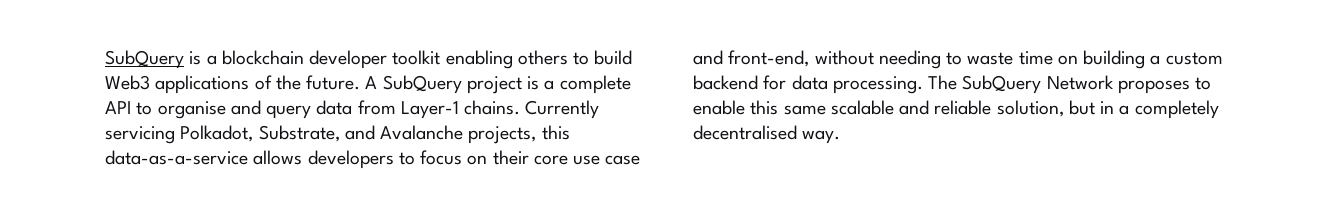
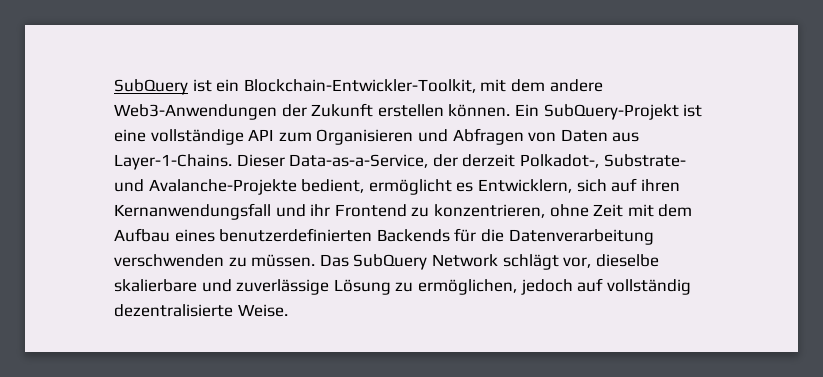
- SubQuery is a blockchain developer toolkit enabling others to build Web3 applications of the future. A SubQuery project is a complete API to organise and query data from Layer-1 chains. Currently servicing Polkadot, Substrate, and Avalanche projects, this data-as-a-service allows developers to focus on their core use case and front-end, without needing to waste time on building a custom backend for data processing. The SubQuery Network proposes to enable this same scalable and reliable solution, but in a completely decentralised way.
+ SubQuery ist ein Blockchain-Entwickler-Toolkit, mit dem andere Web3-Anwendungen der Zukunft erstellen können. Ein SubQuery-Projekt ist eine vollständige API zum Organisieren und Abfragen von Daten aus Layer-1-Chains. Dieser Data-as-a-Service, der derzeit Polkadot-, Substrate- und Avalanche-Projekte bedient, ermöglicht es Entwicklern, sich auf ihren Kernanwendungsfall und ihr Frontend zu konzentrieren, ohne Zeit mit dem Aufbau eines benutzerdefinierten Backends für die Datenverarbeitung verschwenden zu müssen. Das SubQuery Network schlägt vor, dieselbe skalierbare und zuverlässige Lösung zu ermöglichen, jedoch auf vollständig dezentralisierte Weise.

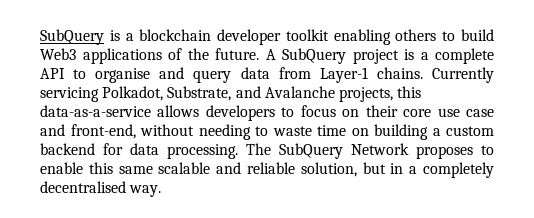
- SubQuery ist ein Blockchain-Entwickler-Toolkit, mit dem andere Web3-Anwendungen der Zukunft erstellen können. Ein SubQuery-Projekt ist eine vollständige API zum Organisieren und Abfragen von Daten aus Layer-1-Chains. Dieser Data-as-a-Service, der derzeit Polkadot-, Substrate- und Avalanche-Projekte bedient, ermöglicht es Entwicklern, sich auf ihren Kernanwendungsfall und ihr Frontend zu konzentrieren, ohne Zeit mit dem Aufbau eines benutzerdefinierten Backends für die Datenverarbeitung verschwenden zu müssen. Das SubQuery Network schlägt vor, dieselbe skalierbare und zuverlässige Lösung zu ermöglichen, jedoch auf vollständig dezentralisierte Weise.
+ SubQuery is a blockchain developer toolkit enabling others to build Web3 applications of the future. A SubQuery project is a complete API to organise and query data from Layer-1 chains. Currently servicing Polkadot, Substrate, and Avalanche projects, this data-as-a-service allows developers to focus on their core use case and front-end, without needing to waste time on building a custom backend for data processing. The SubQuery Network proposes to enable this same scalable and reliable solution, but in a completely decentralised way.

